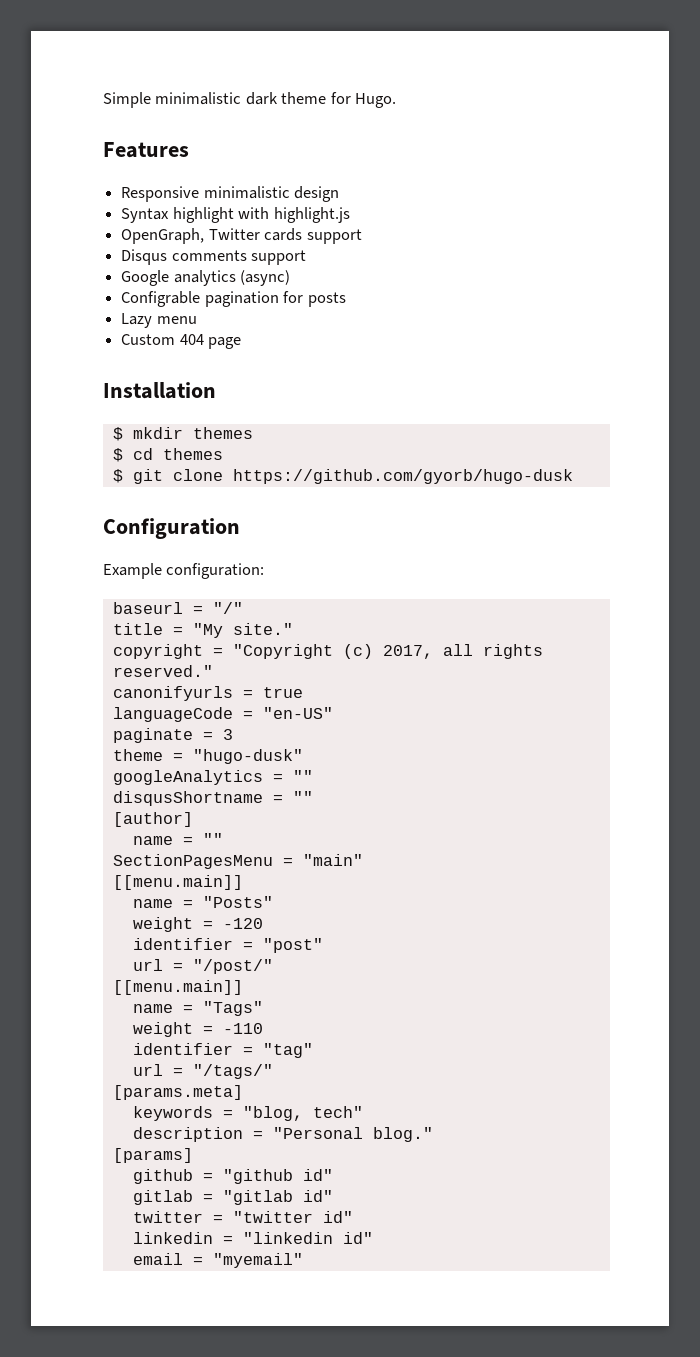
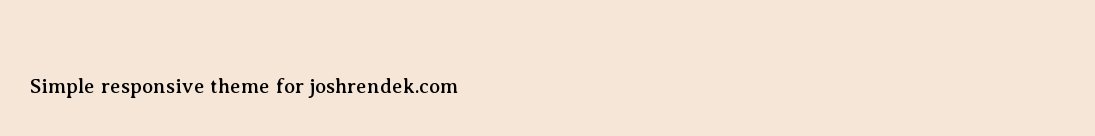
- Simple minimalistic dark theme for Hugo.
- Features
- Responsive minimalistic design
- Syntax highlight with highlight.js
- OpenGraph, Twitter cards support
- Disqus comments support
- Google analytics (async)
- Configrable pagination for posts
- Lazy menu
- Custom 404 page
- Installation
- $ mkdir themes
- $ cd themes
- $ git clone https://github.com/gyorb/hugo-dusk
- Configuration
- Example configuration:
- baseurl = "/"
- title = "My site."
- copyright = "Copyright (c) 2017, all rights reserved."
- canonifyurls = true
- languageCode = "en-US"
- paginate = 3
- theme = "hugo-dusk"
- googleAnalytics = ""
- disqusShortname = ""
- [author]
- name = ""
- SectionPagesMenu = "main"
- [[menu.main]]
- name = "Posts"
- weight = -120
- identifier = "post"
- url = "/post/"
- [[menu.main]]
- name = "Tags"
- weight = -110
- identifier = "tag"
- url = "/tags/"
- [params.meta]
- keywords = "blog, tech"
- description = "Personal blog."
- [params]
- github = "github id"
- gitlab = "gitlab id"
- twitter = "twitter id"
- linkedin = "linkedin id"
- email = "myemail"
+ Simple responsive theme for joshrendek.com

